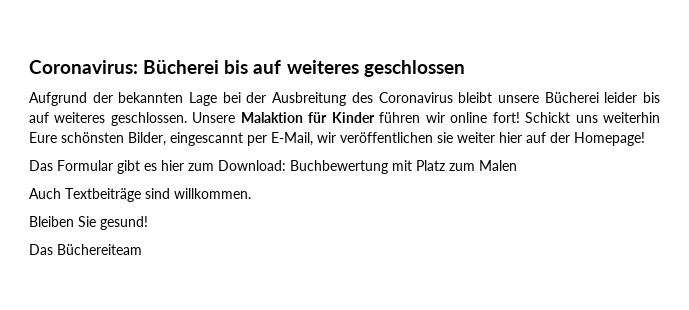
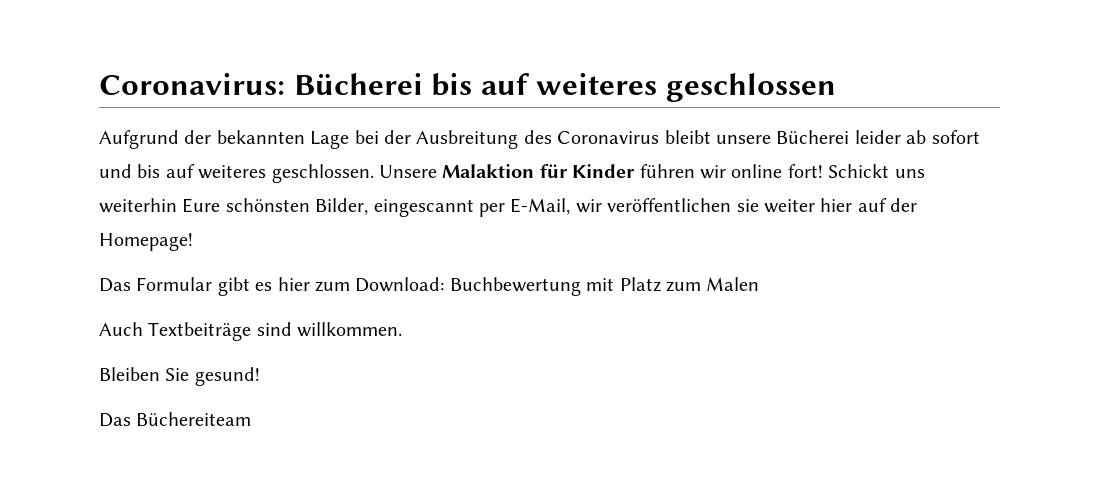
- Aufgrund der bekannten Lage bei der Ausbreitung des Coronavirus bleibt unsere Bücherei leider bis auf weiteres geschlossen.
+ Aufgrund der bekannten Lage bei der Ausbreitung des Coronavirus bleibt unsere Bücherei leider ab sofort und bis auf weiteres geschlossen.

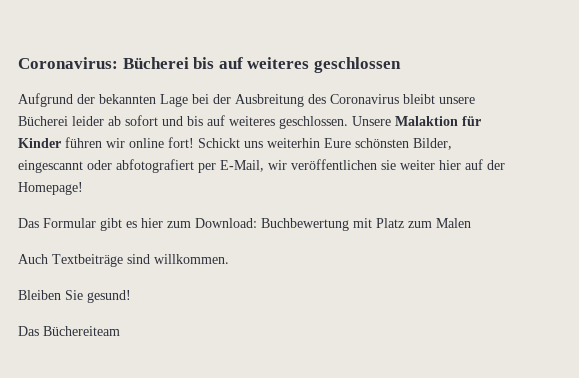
- Schickt uns weiterhin Eure schönsten Bilder, eingescannt per E-Mail, wir veröffentlichen sie weiter hier auf der Homepage!
+ Schickt uns weiterhin Eure schönsten Bilder, eingescannt oder abfotografiert per E-Mail, wir veröffentlichen sie weiter hier auf der Homepage!

